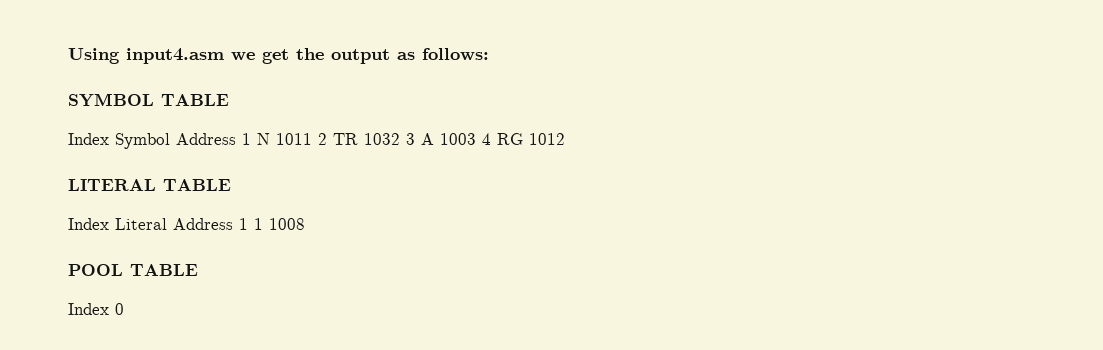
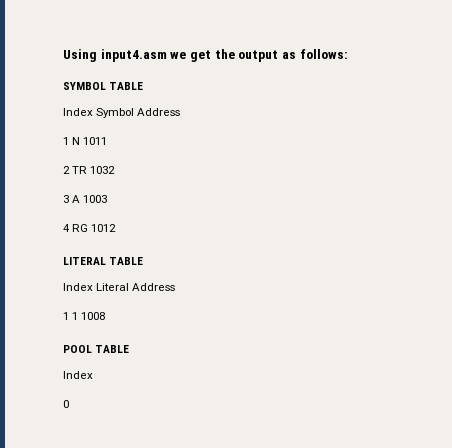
- Index Symbol Address 1 N 1011 2 TR 1032 3 A 1003 4 RG 1012
+ Index Symbol Address
+ 1 N 1011
+ 2 TR 1032
+ 3 A 1003
+ 4 RG 1012
- Index Literal Address 1 1 1008
+ Index Literal Address
+ 1 1 1008
  POOL TABLE
- Index 0
+ Index
+ 0

